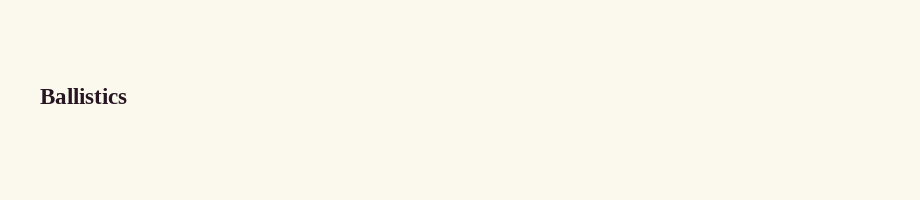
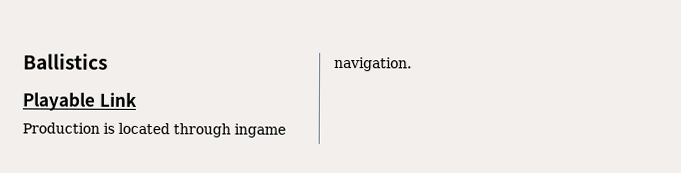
+ Playable Link
+ Production is located through ingame navigation.

